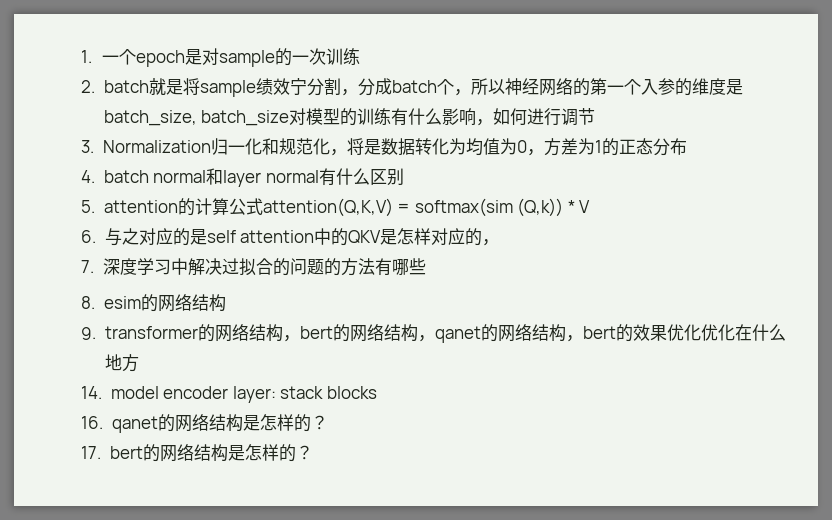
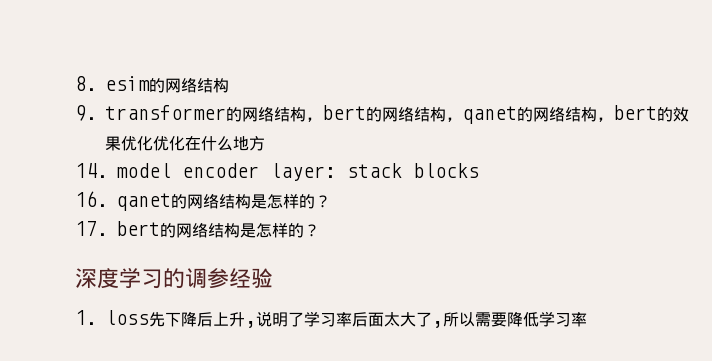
- 1.一个epoch是对sample的一次训练
- 2. batch就是将sample绩效宁分割，分成batch个，所以神经网络的第一个入参的维度是batch_size, batch_size对模型的训练有什么影响，如何进行调节
- 3. Normalization归一化和规范化，将是数据转化为均值为0，方差为1的正态分布
- 4. batch normal和layer normal有什么区别
- 5. attention的计算公式attention(Q,K,V) = softmax(sim (Q,k)) * V
- 6.与之对应的是self attention中的QKV是怎样对应的，
- 7.深度学习中解决过拟合的问题的方法有哪些
+ 深度学习的调参经验
+ 1. loss先下降后上升,说明了学习率后面太大了,所以需要降低学习率

